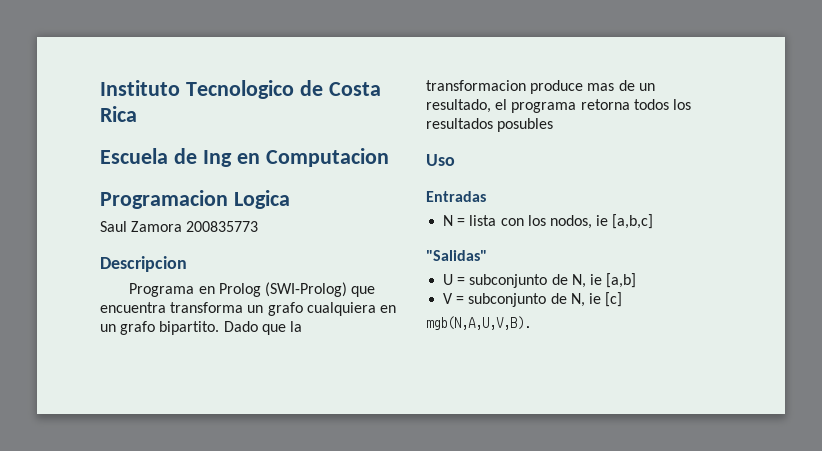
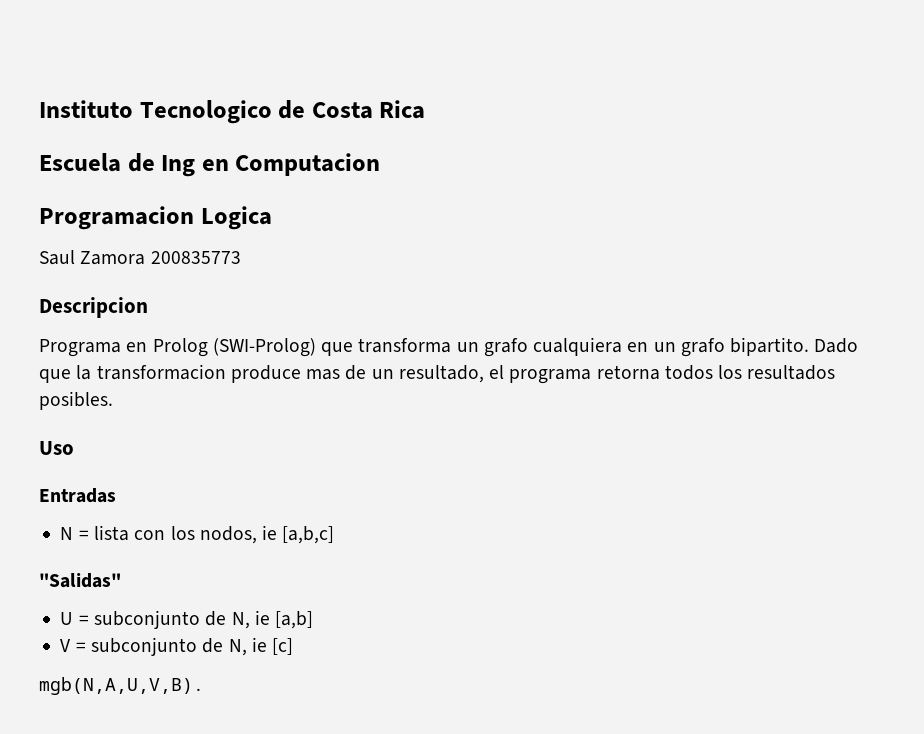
- Programa en Prolog (SWI-Prolog) que encuentra transforma un grafo cualquiera en un grafo bipartito.
+ Programa en Prolog (SWI-Prolog) que transforma un grafo cualquiera en un grafo bipartito.
- Dado que la transformacion produce mas de un resultado, el programa retorna todos los resultados posubles
+ Dado que la transformacion produce mas de un resultado, el programa retorna todos los resultados posibles.

